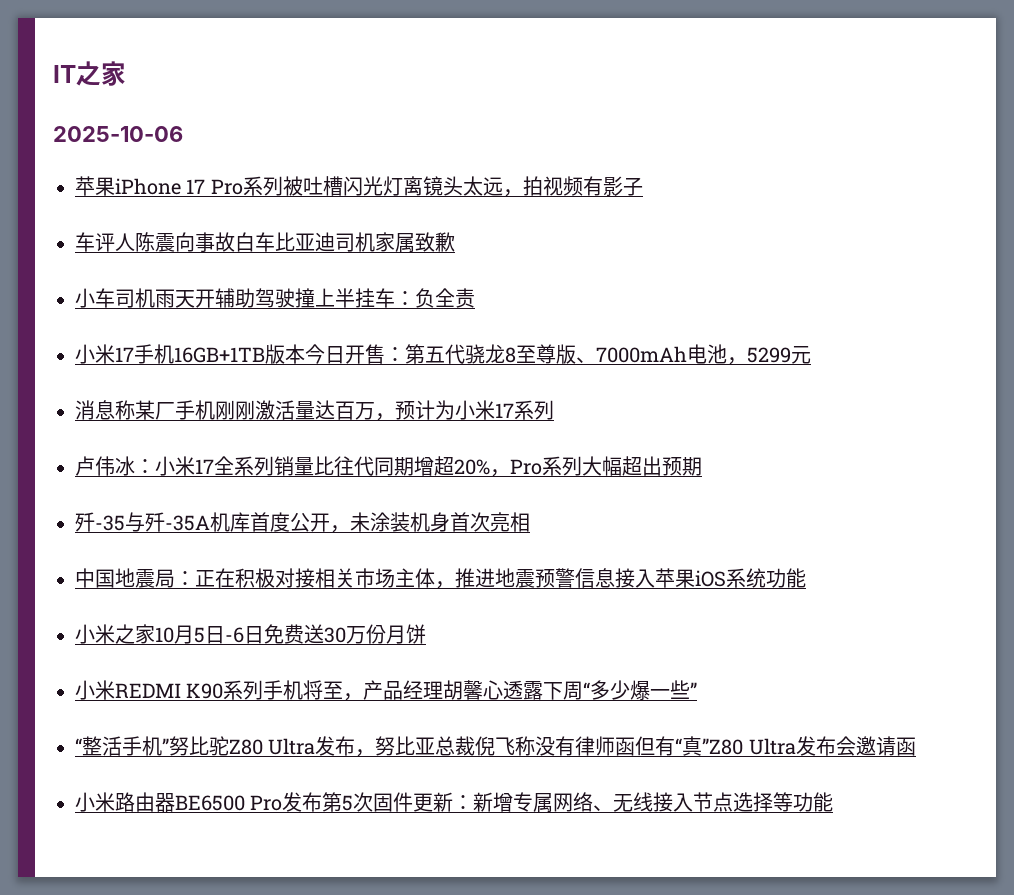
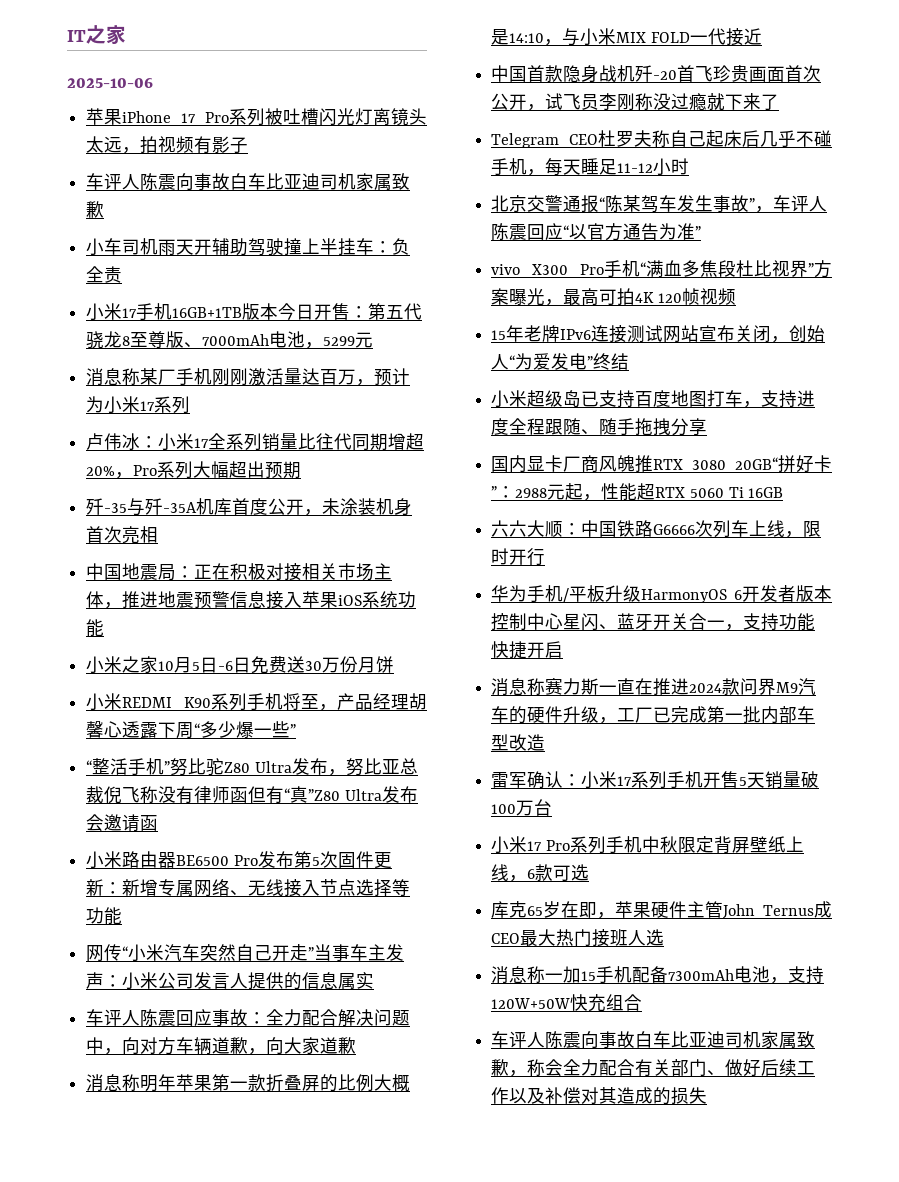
+ 网传“小米汽车突然自己开走”当事车主发声：小米公司发言人提供的信息属实
+ 车评人陈震回应事故：全力配合解决问题中，向对方车辆道歉，向大家道歉
+ 消息称明年苹果第一款折叠屏的比例大概是14:10，与小米MIX FOLD一代接近
+ 中国首款隐身战机歼-20首飞珍贵画面首次公开，试飞员李刚称没过瘾就下来了
+ Telegram CEO杜罗夫称自己起床后几乎不碰手机，每天睡足11-12小时
+ 北京交警通报“陈某驾车发生事故”，车评人陈震回应“以官方通告为准”
+ vivo X300 Pro手机“满血多焦段杜比视界”方案曝光，最高可拍4K 120帧视频
+ 15年老牌IPv6连接测试网站宣布关闭，创始人“为爱发电”终结
+ 小米超级岛已支持百度地图打车，支持进度全程跟随、随手拖拽分享
+ 国内显卡厂商风魄推RTX 3080 20GB“拼好卡”：2988元起，性能超RTX 5060 Ti 16GB
+ 六六大顺：中国铁路G6666次列车上线，限时开行
+ 华为手机/平板升级HarmonyOS 6开发者版本控制中心星闪、蓝牙开关合一，支持功能快捷开启
+ 消息称赛力斯一直在推进2024款问界M9汽车的硬件升级，工厂已完成第一批内部车型改造
+ 雷军确认：小米17系列手机开售5天销量破100万台
+ 小米17 Pro系列手机中秋限定背屏壁纸上线，6款可选
+ 库克65岁在即，苹果硬件主管John Ternus成CEO最大热门接班人选
+ 消息称一加15手机配备7300mAh电池，支持120W+50W快充组合
+ 车评人陈震向事故白车比亚迪司机家属致歉，称会全力配合有关部门、做好后续工作以及补偿对其造成的损失

